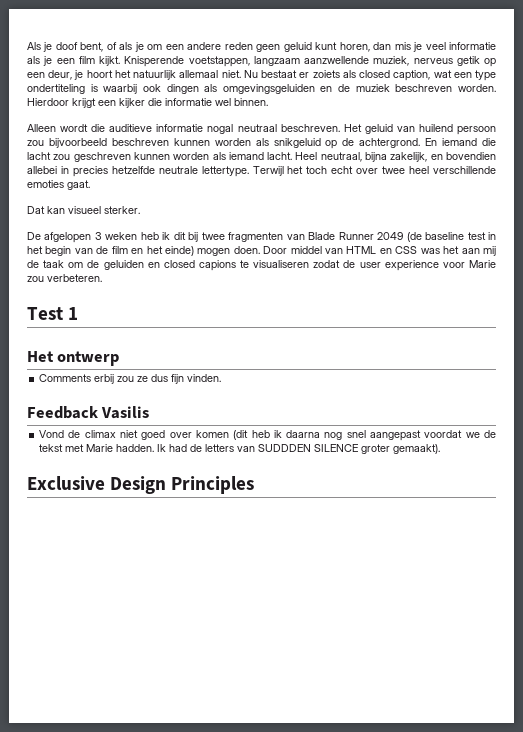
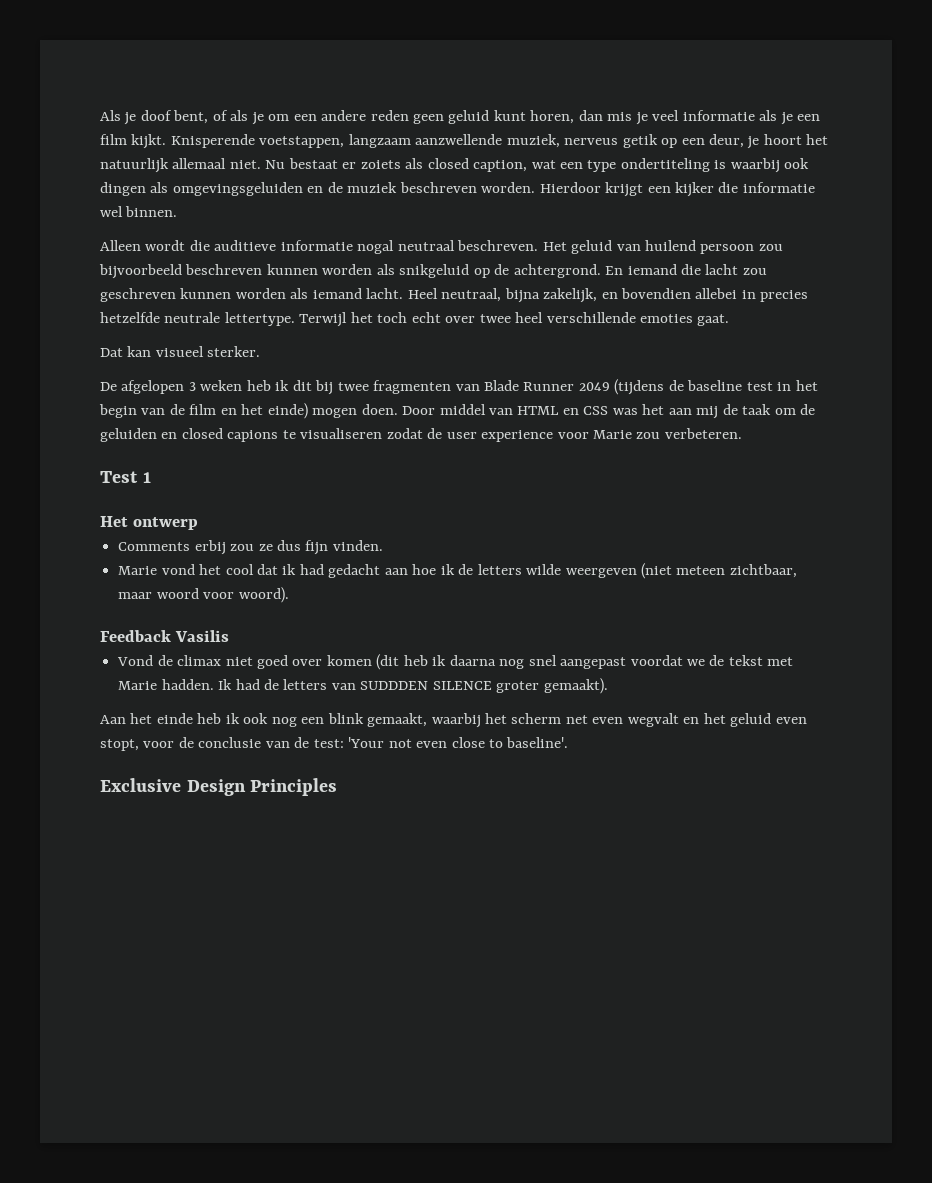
- De afgelopen 3 weken heb ik dit bij twee fragmenten van Blade Runner 2049 (de baseline test in het begin van de film en het einde) mogen doen.
+ De afgelopen 3 weken heb ik dit bij twee fragmenten van Blade Runner 2049 (tijdens de baseline test in het begin van de film en het einde) mogen doen.
+ Marie vond het cool dat ik had gedacht aan hoe ik de letters wilde weergeven (niet meteen zichtbaar, maar woord voor woord).
+ Aan het einde heb ik ook nog een blink gemaakt, waarbij het scherm net even wegvalt en het geluid even stopt, voor de conclusie van de test: 'Your not even close to baseline'.

